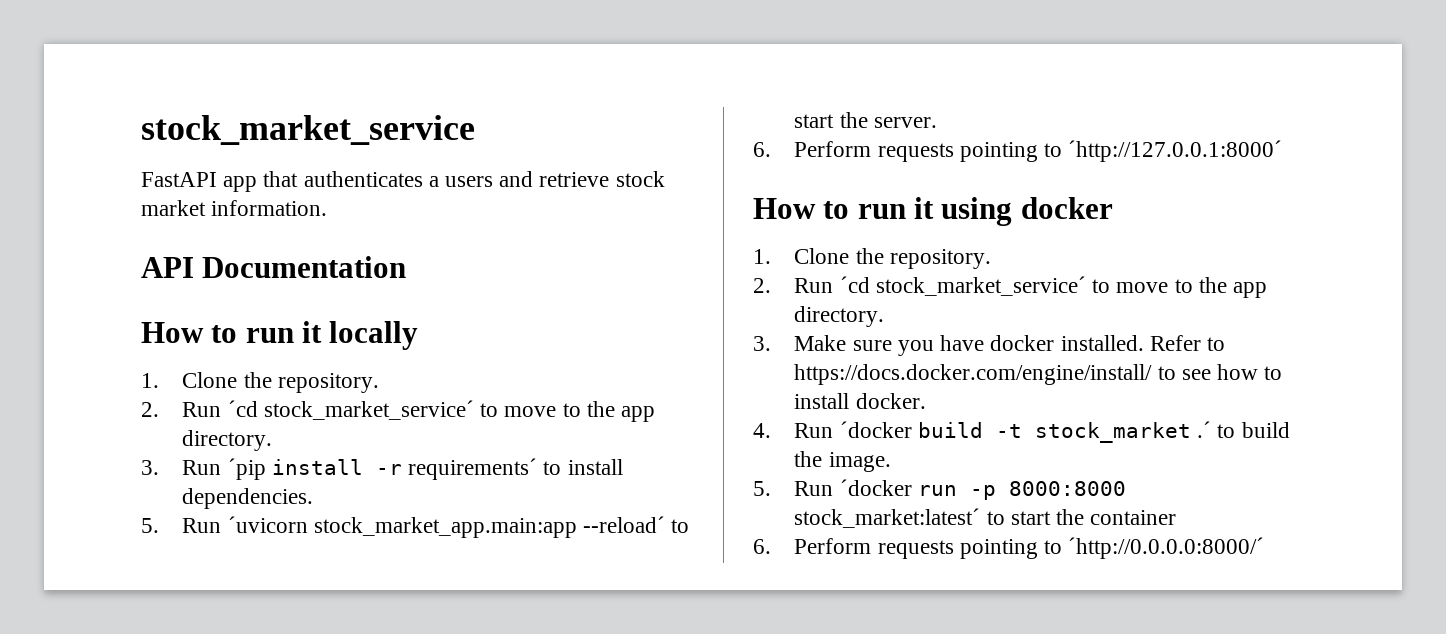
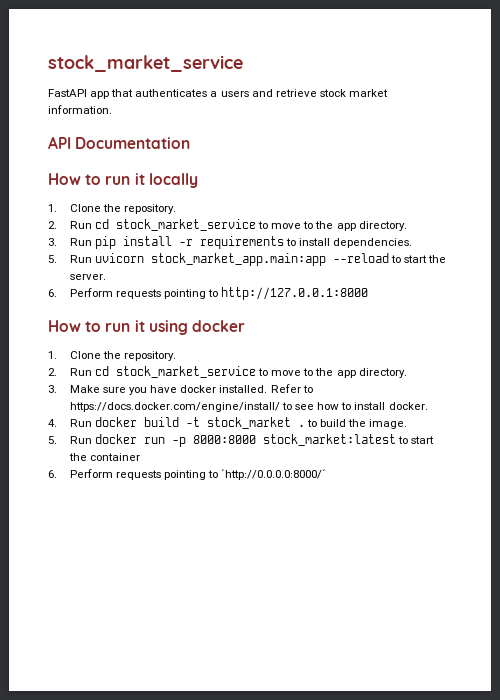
  How to run it locally
  1. Clone the repository.
- 2. Run ´cd stock_market_service´ to move to the app directory.
+ 2. Run cd stock_market_service to move to the app directory.
- 3. Run ´pip install -r requirements´ to install dependencies.
+ 3. Run pip install -r requirements to install dependencies.
- 5. Run ´uvicorn stock_market_app.main:app --reload´ to start the server.
+ 5. Run uvicorn stock_market_app.main:app --reload to start the server.
- 6. Perform requests pointing to ´http://127.0.0.1:8000´
+ 6. Perform requests pointing to http://127.0.0.1:8000
  How to run it using docker
  1. Clone the repository.
- 2. Run ´cd stock_market_service´ to move to the app directory.
+ 2. Run cd stock_market_service to move to the app directory.
- 4. Run ´docker build -t stock_market .´ to build the image.
+ 4. Run docker build -t stock_market . to build the image.
- 5. Run ´docker run -p 8000:8000 stock_market:latest´ to start the container
+ 5. Run docker run -p 8000:8000 stock_market:latest to start the container

